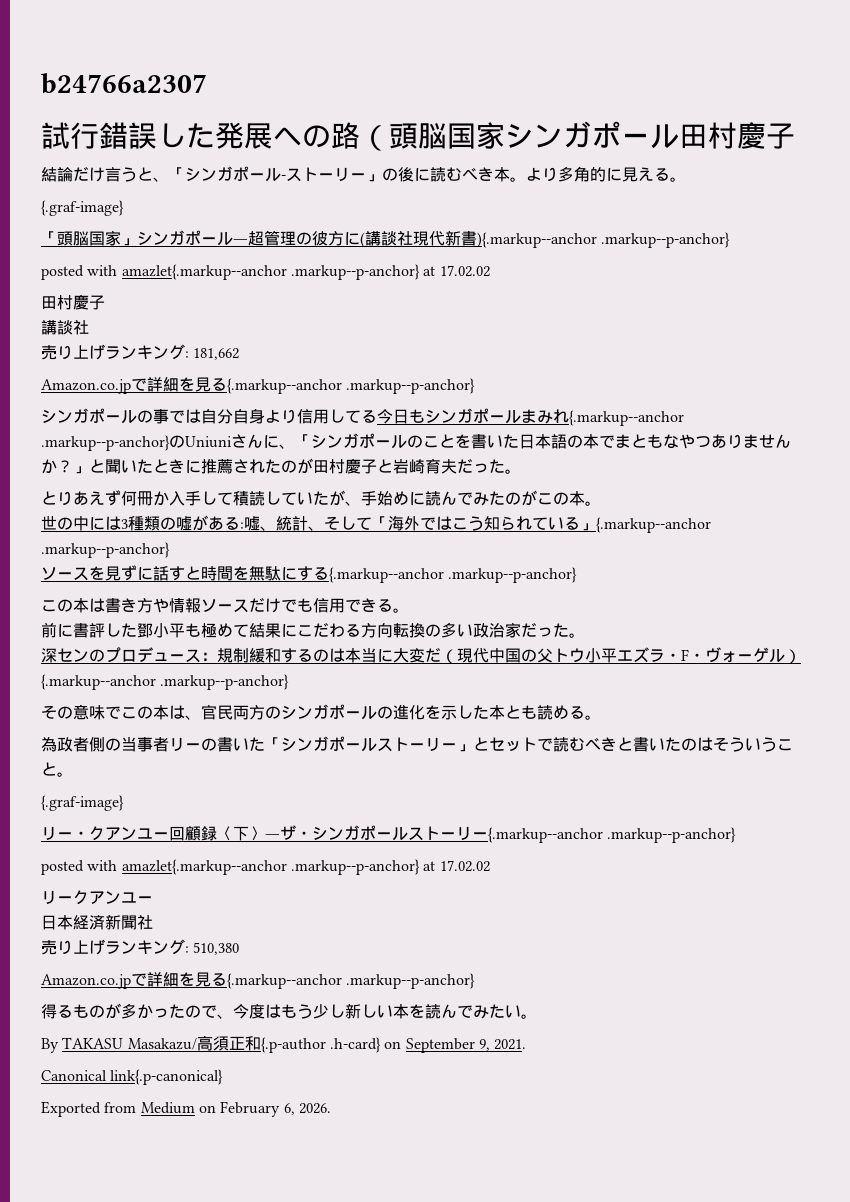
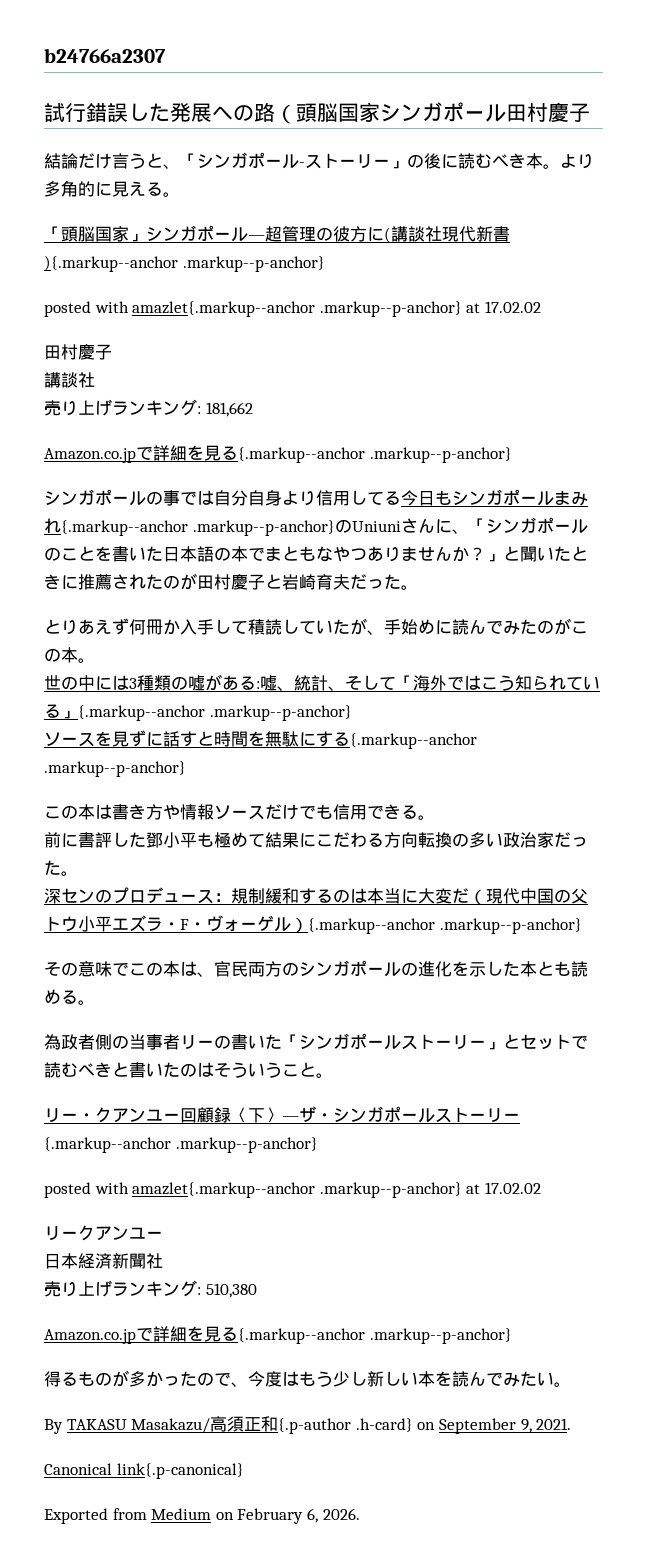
  より多角的に見える。
- {.graf-image}
  為政者側の当事者リーの書いた「シンガポールストーリー」とセットで読むべきと書いたのはそういうこと。
- {.graf-image}

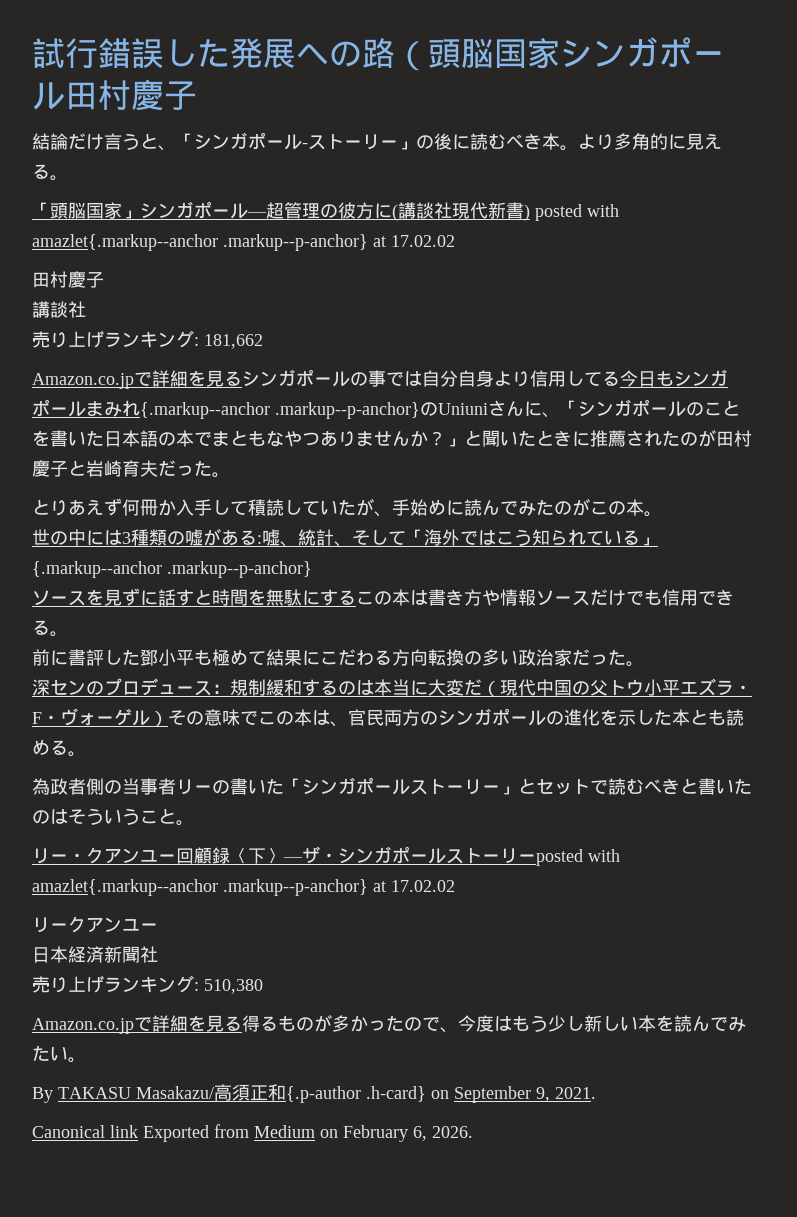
- b24766a2307
- 「頭脳国家」シンガポール―超管理の彼方に(講談社現代新書){.markup--anchor .markup--p-anchor}
- posted with amazlet{.markup--anchor .markup--p-anchor} at 17.02.02
+ 「頭脳国家」シンガポール―超管理の彼方に(講談社現代新書) posted with amazlet{.markup--anchor .markup--p-anchor} at 17.02.02
  181,662
- Amazon.co.jpで詳細を見る{.markup--anchor .markup--p-anchor}
- シンガポールの事では自分自身より信用してる今日もシンガポールまみれ{.markup--anchor .markup--p-anchor}のUniuniさんに、「シンガポールのことを書いた日本語の本でまともなやつありませんか？」と聞いたときに推薦されたのが田村慶子と岩崎育夫だった。
+ Amazon.co.jpで詳細を見るシンガポールの事では自分自身より信用してる今日もシンガポールまみれ{.markup--anchor .markup--p-anchor}のUniuniさんに、「シンガポールのことを書いた日本語の本でまともなやつありませんか？」と聞いたときに推薦されたのが田村慶子と岩崎育夫だった。
- ソースを見ずに話すと時間を無駄にする{.markup--anchor .markup--p-anchor}
- この本は書き方や情報ソースだけでも信用できる。
+ ソースを見ずに話すと時間を無駄にするこの本は書き方や情報ソースだけでも信用できる。
- 深センのプロデュース：規制緩和するのは本当に大変だ（現代中国の父トウ小平エズラ・F・ヴォーゲル）{.markup--anchor .markup--p-anchor}
- その意味でこの本は、官民両方のシンガポールの進化を示した本とも読める。
+ 深センのプロデュース：規制緩和するのは本当に大変だ（現代中国の父トウ小平エズラ・F・ヴォーゲル）その意味でこの本は、官民両方のシンガポールの進化を示した本とも読める。
- リー・クアンユー回顧録〈下〉―ザ・シンガポールストーリー{.markup--anchor .markup--p-anchor}
- posted with amazlet{.markup--anchor .markup--p-anchor} at 17.02.02
+ リー・クアンユー回顧録〈下〉―ザ・シンガポールストーリーposted with amazlet{.markup--anchor .markup--p-anchor} at 17.02.02
  売り上げランキング: 510,380
- Amazon.co.jpで詳細を見る{.markup--anchor .markup--p-anchor}
- 得るものが多かったので、今度はもう少し新しい本を読んでみたい。
+ Amazon.co.jpで詳細を見る得るものが多かったので、今度はもう少し新しい本を読んでみたい。
- Canonical link{.p-canonical}
- Exported from Medium on February 6, 2026.
+ Canonical link Exported from Medium on February 6, 2026.

